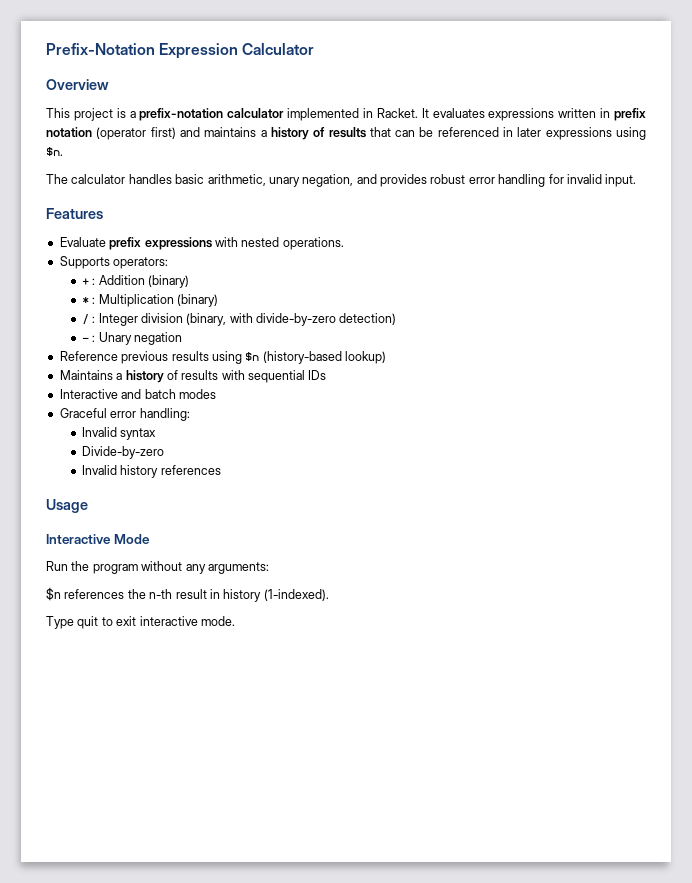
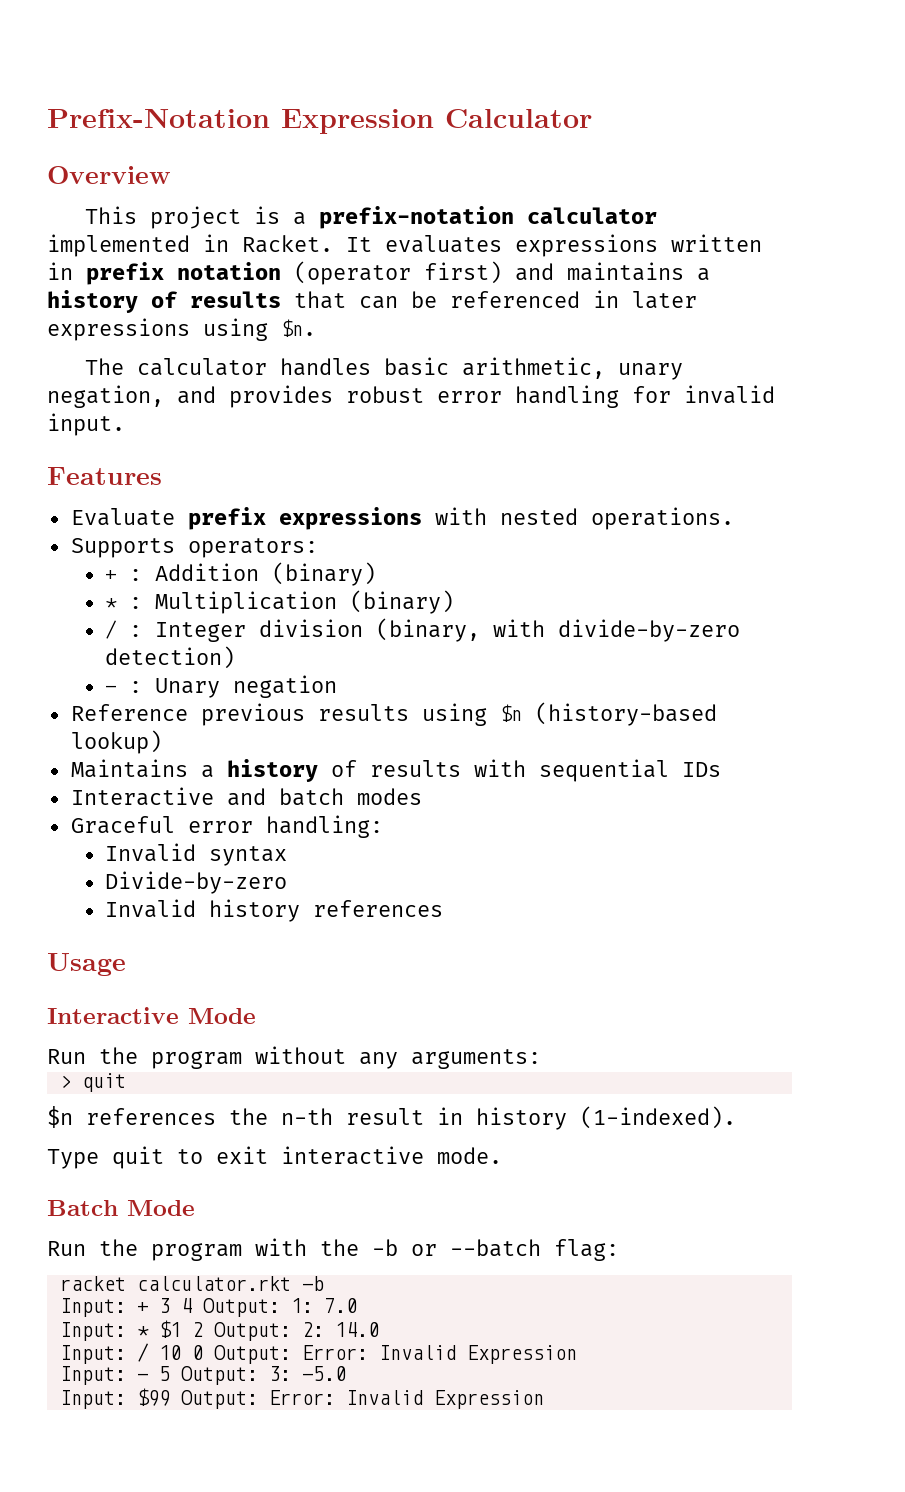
+ > quit
+ Batch Mode
+ Run the program with the -b or --batch flag:
+ racket calculator.rkt -b
+ Input: + 3 4 Output: 1: 7.0
+ Input: * $1 2 Output: 2: 14.0
+ Input: / 10 0 Output: Error: Invalid Expression
+ Input: - 5 Output: 3: -5.0
+ Input: $99 Output: Error: Invalid Expression

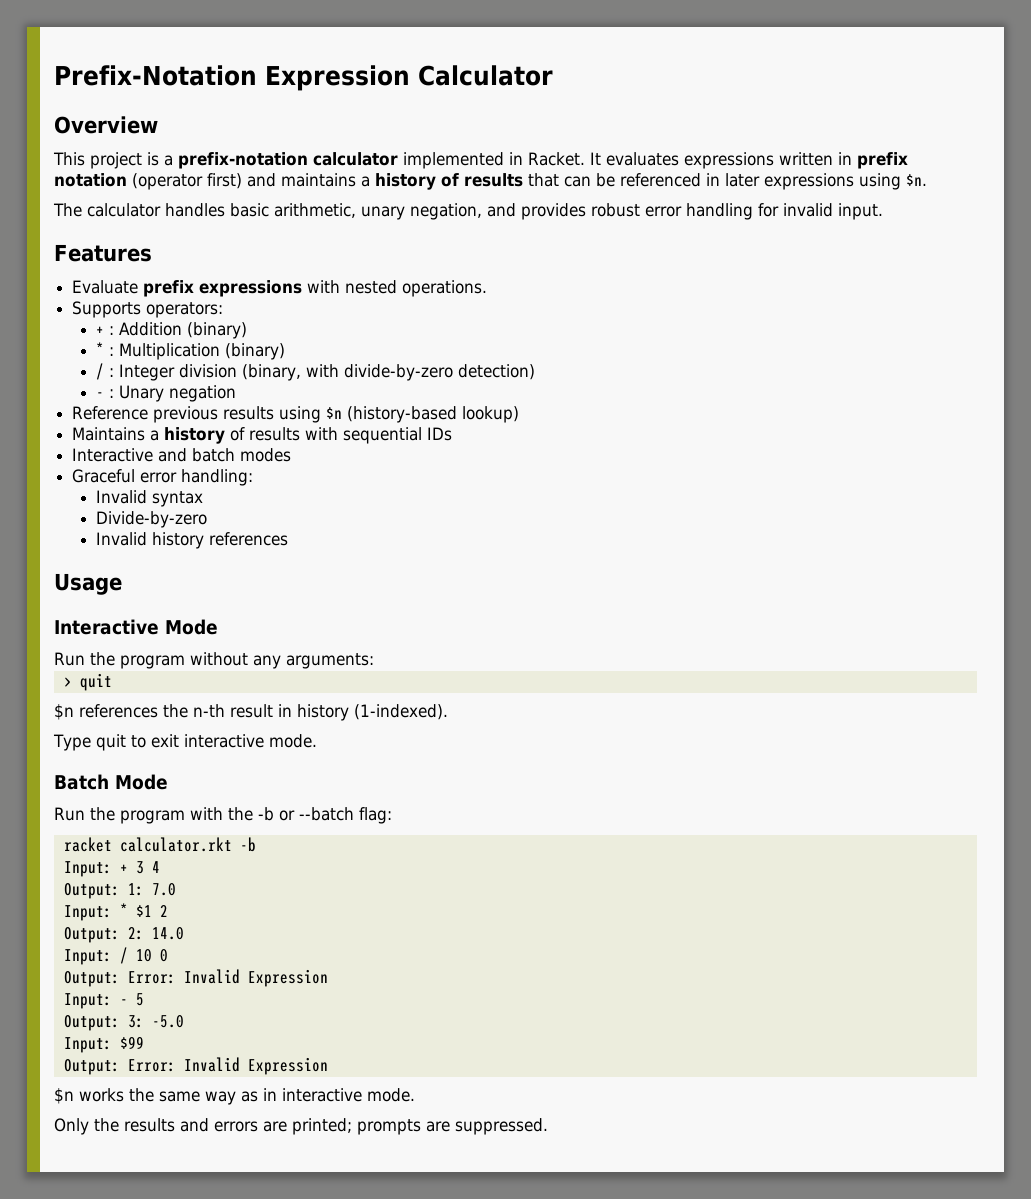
- Input: + 3 4 Output: 1: 7.0
+ Input: + 3 4
+ Output: 1: 7.0
- Input: * $1 2 Output: 2: 14.0
+ Input: * $1 2
+ Output: 2: 14.0
- Input: / 10 0 Output: Error: Invalid Expression
+ Input: / 10 0
+ Output: Error: Invalid Expression
- Input: - 5 Output: 3: -5.0
+ Input: - 5
+ Output: 3: -5.0
- Input: $99 Output: Error: Invalid Expression
+ Input: $99
+ Output: Error: Invalid Expression
+ $n works the same way as in interactive mode.
+ Only the results and errors are printed; prompts are suppressed.

